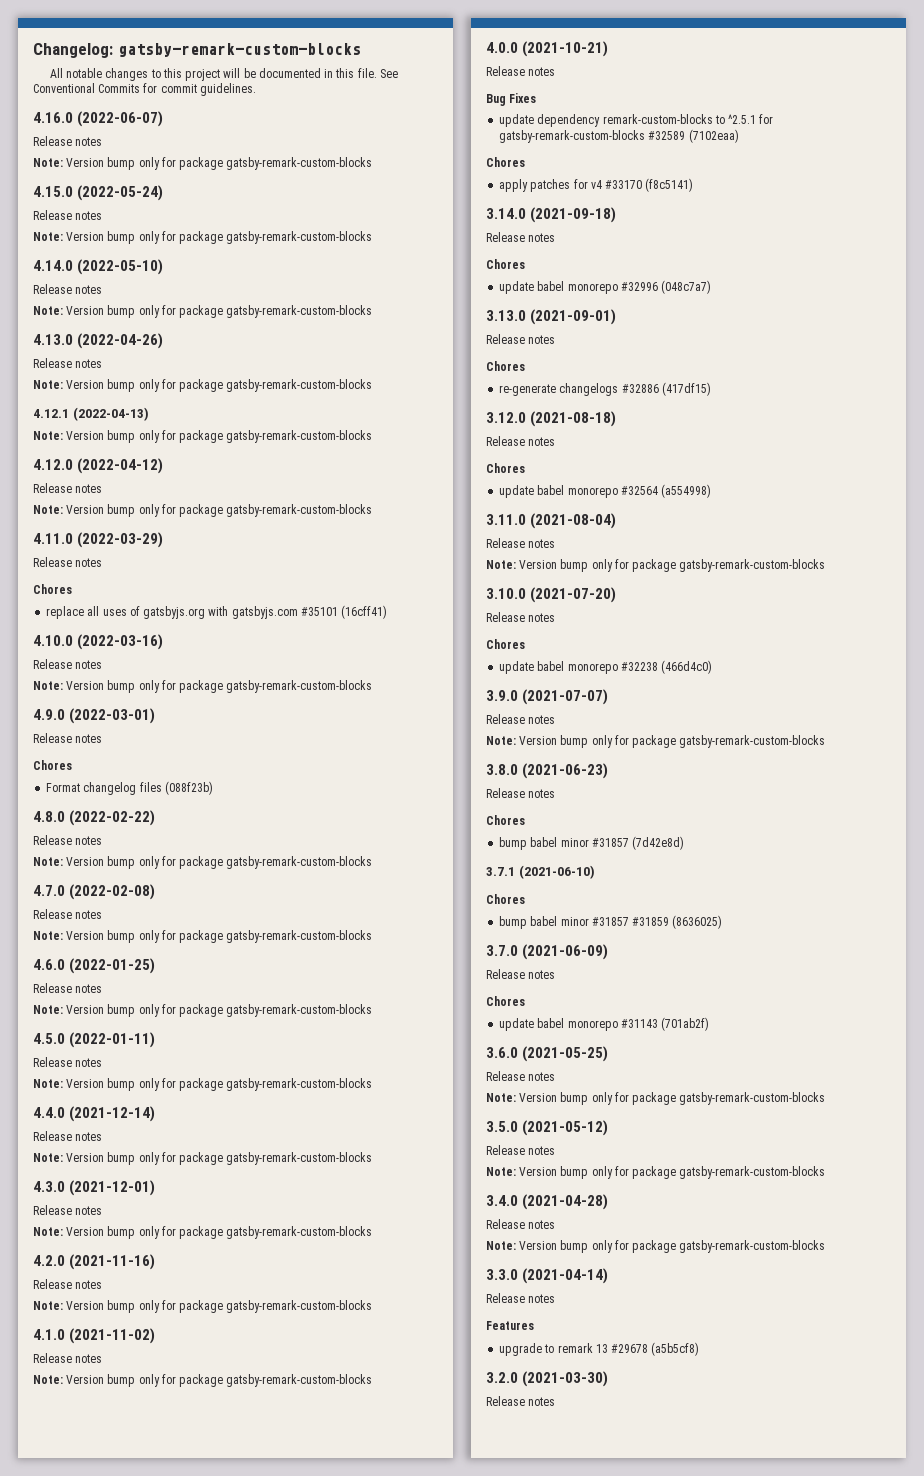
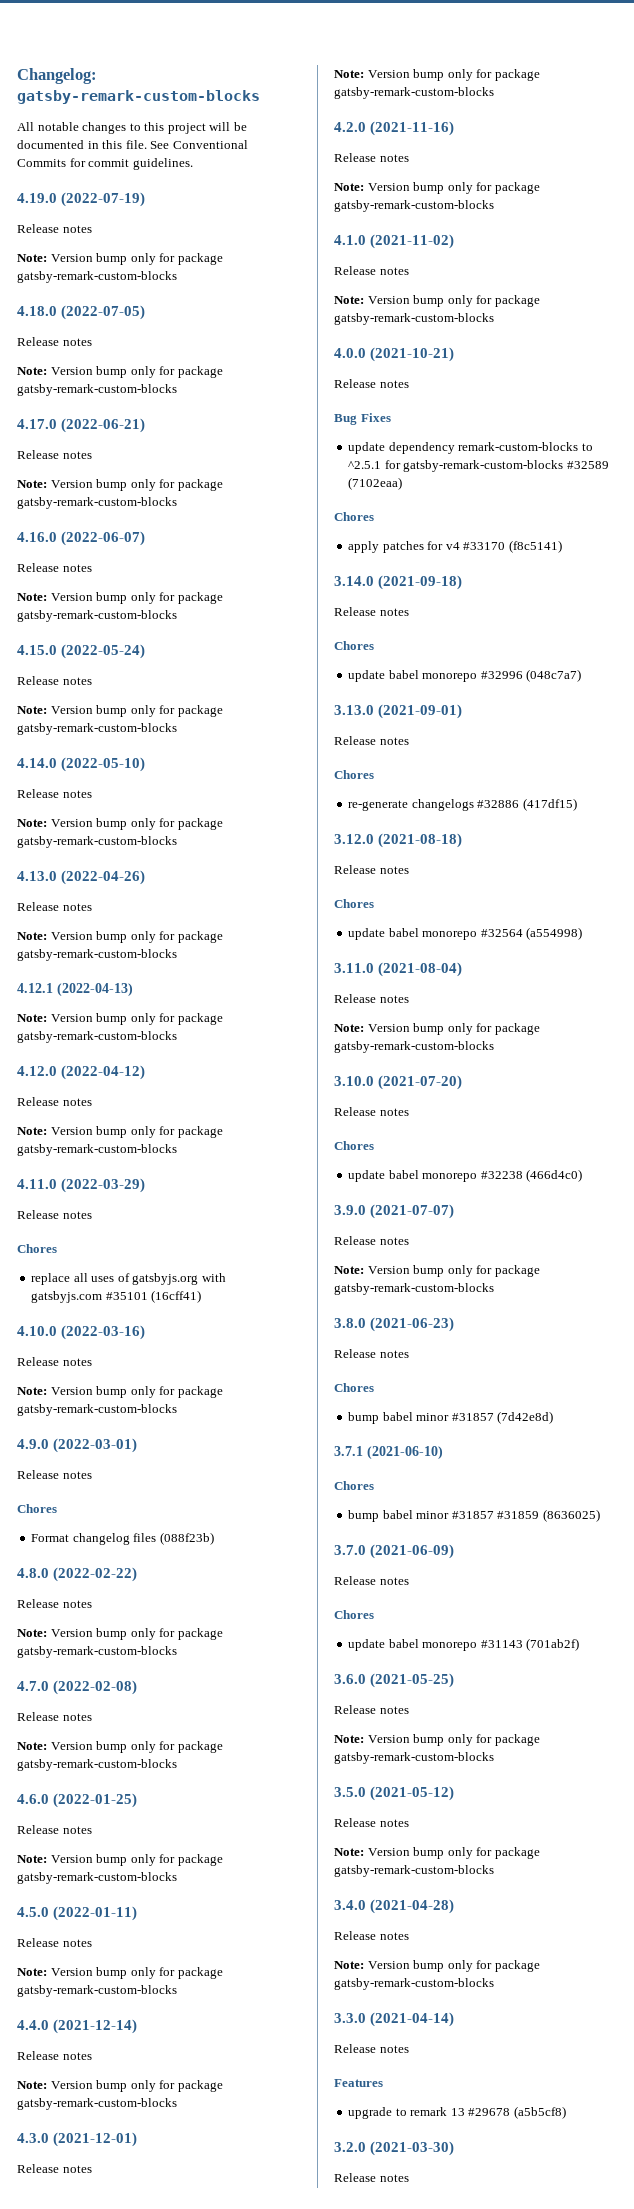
+ 4.19.0 (2022-07-19)
+ Release notes
+ Note: Version bump only for package gatsby-remark-custom-blocks
+ 4.18.0 (2022-07-05)
+ Release notes
+ Note: Version bump only for package gatsby-remark-custom-blocks
+ 4.17.0 (2022-06-21)
+ Release notes
+ Note: Version bump only for package gatsby-remark-custom-blocks

